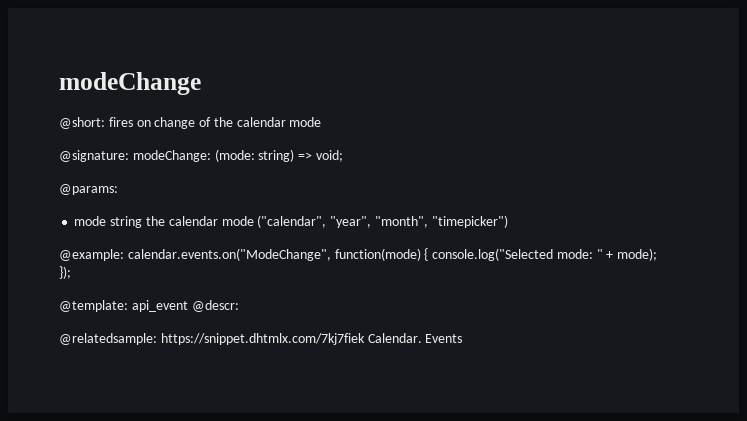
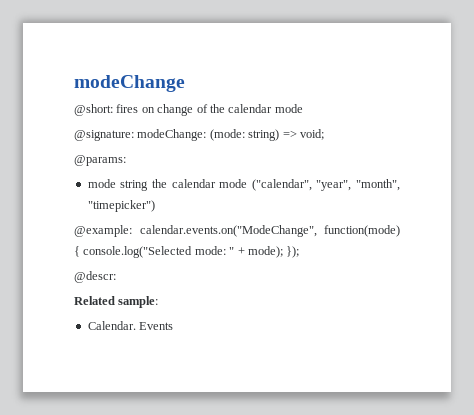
- @template: api_event @descr:
+ @descr:
- @relatedsample: https://snippet.dhtmlx.com/7kj7fiek Calendar.
+ Related sample:
+ Calendar.

